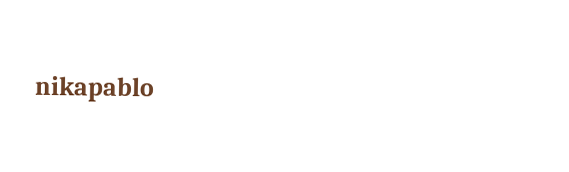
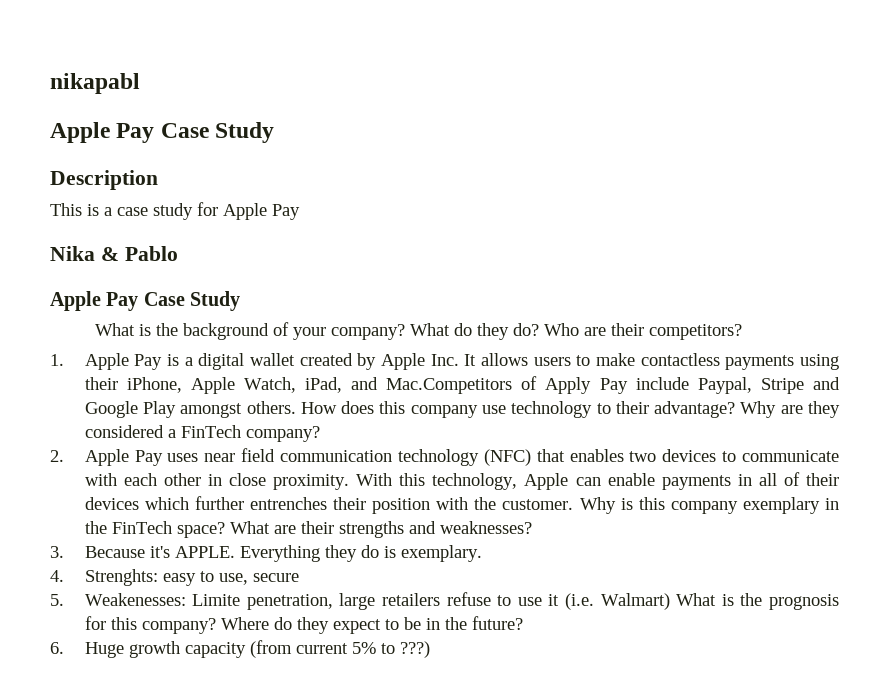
- nikapablo
+ nikapabl
+ Apple Pay Case Study
+ Description
+ This is a case study for Apple Pay
+ Nika & Pablo
+ Apple Pay Case Study
+ What is the background of your company? What do they do? Who are their competitors?
+ 1. Apple Pay is a digital wallet created by Apple Inc. It allows users to make contactless payments using their iPhone, Apple Watch, iPad, and Mac.Competitors of Apply Pay include Paypal, Stripe and Google Play amongst others. How does this company use technology to their advantage? Why are they considered a FinTech company?
+ 2. Apple Pay uses near field communication technology (NFC) that enables two devices to communicate with each other in close proximity. With this technology, Apple can enable payments in all of their devices which further entrenches their position with the customer. Why is this company exemplary in the FinTech space? What are their strengths and weaknesses?
+ 3. Because it's APPLE. Everything they do is exemplary.
+ 4. Strenghts: easy to use, secure
+ 5. Weakenesses: Limite penetration, large retailers refuse to use it (i.e. Walmart) What is the prognosis for this company? Where do they expect to be in the future?
+ 6. Huge growth capacity (from current 5% to ???)

